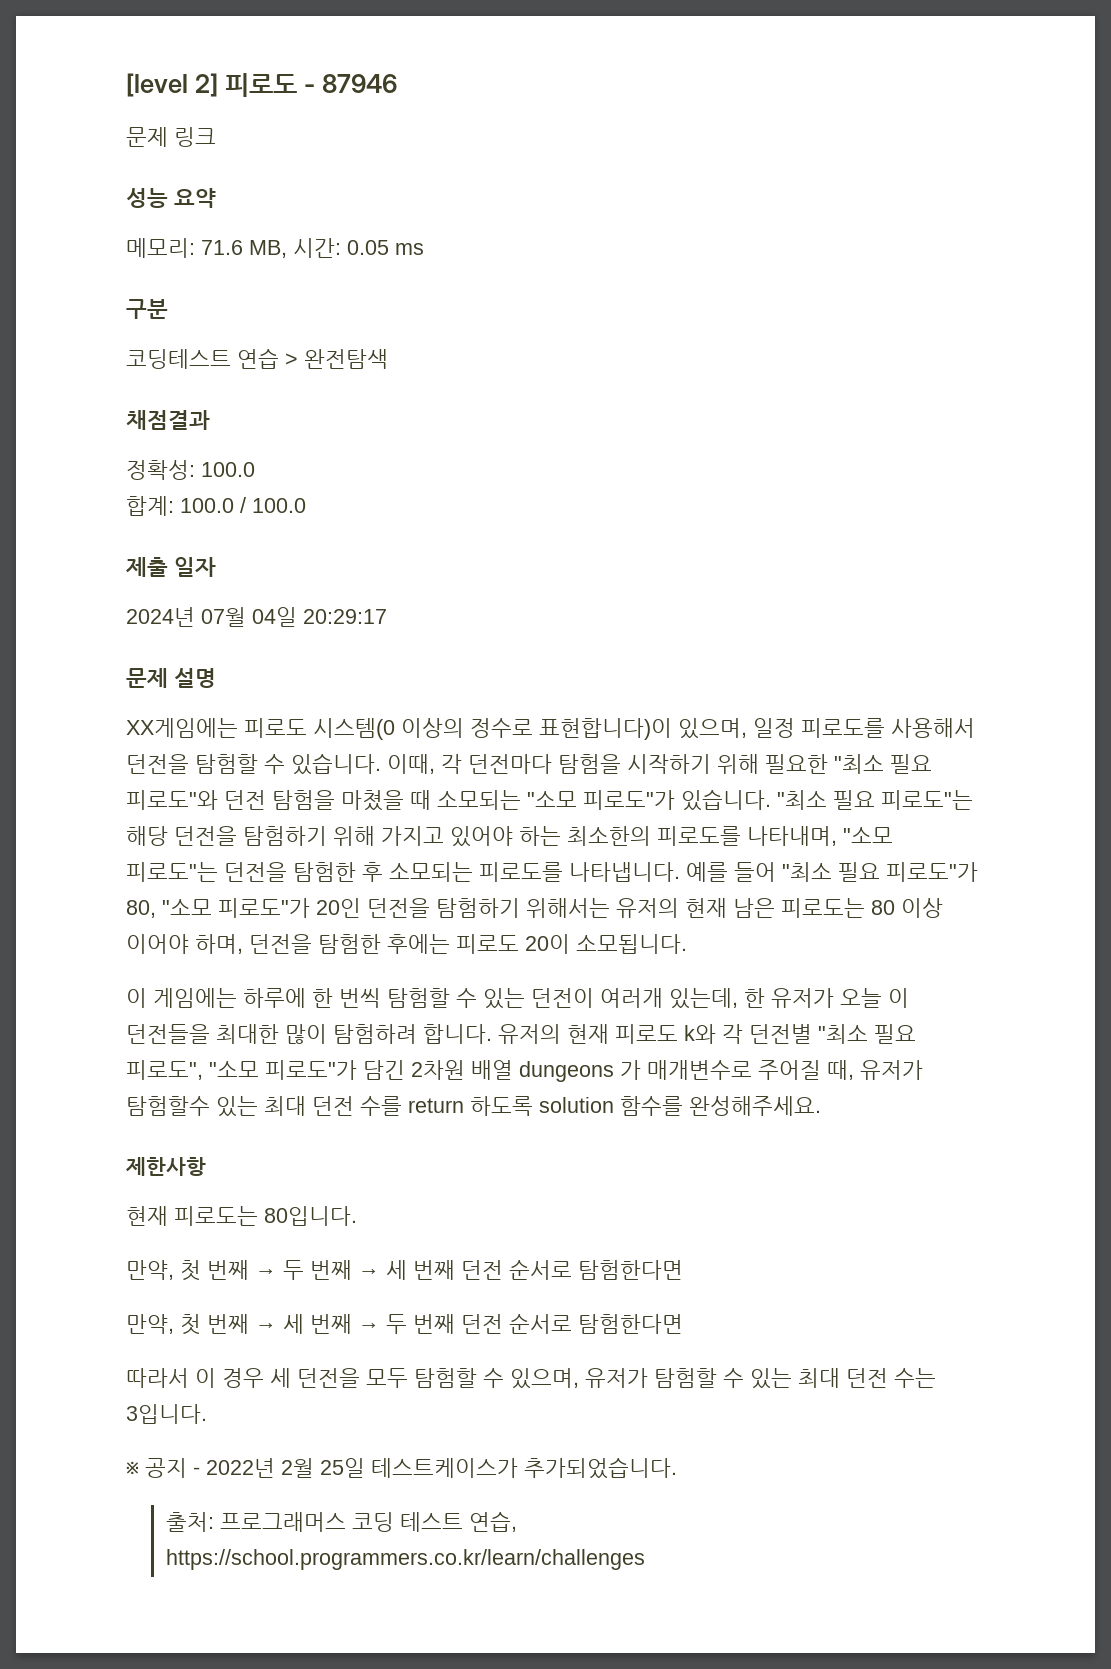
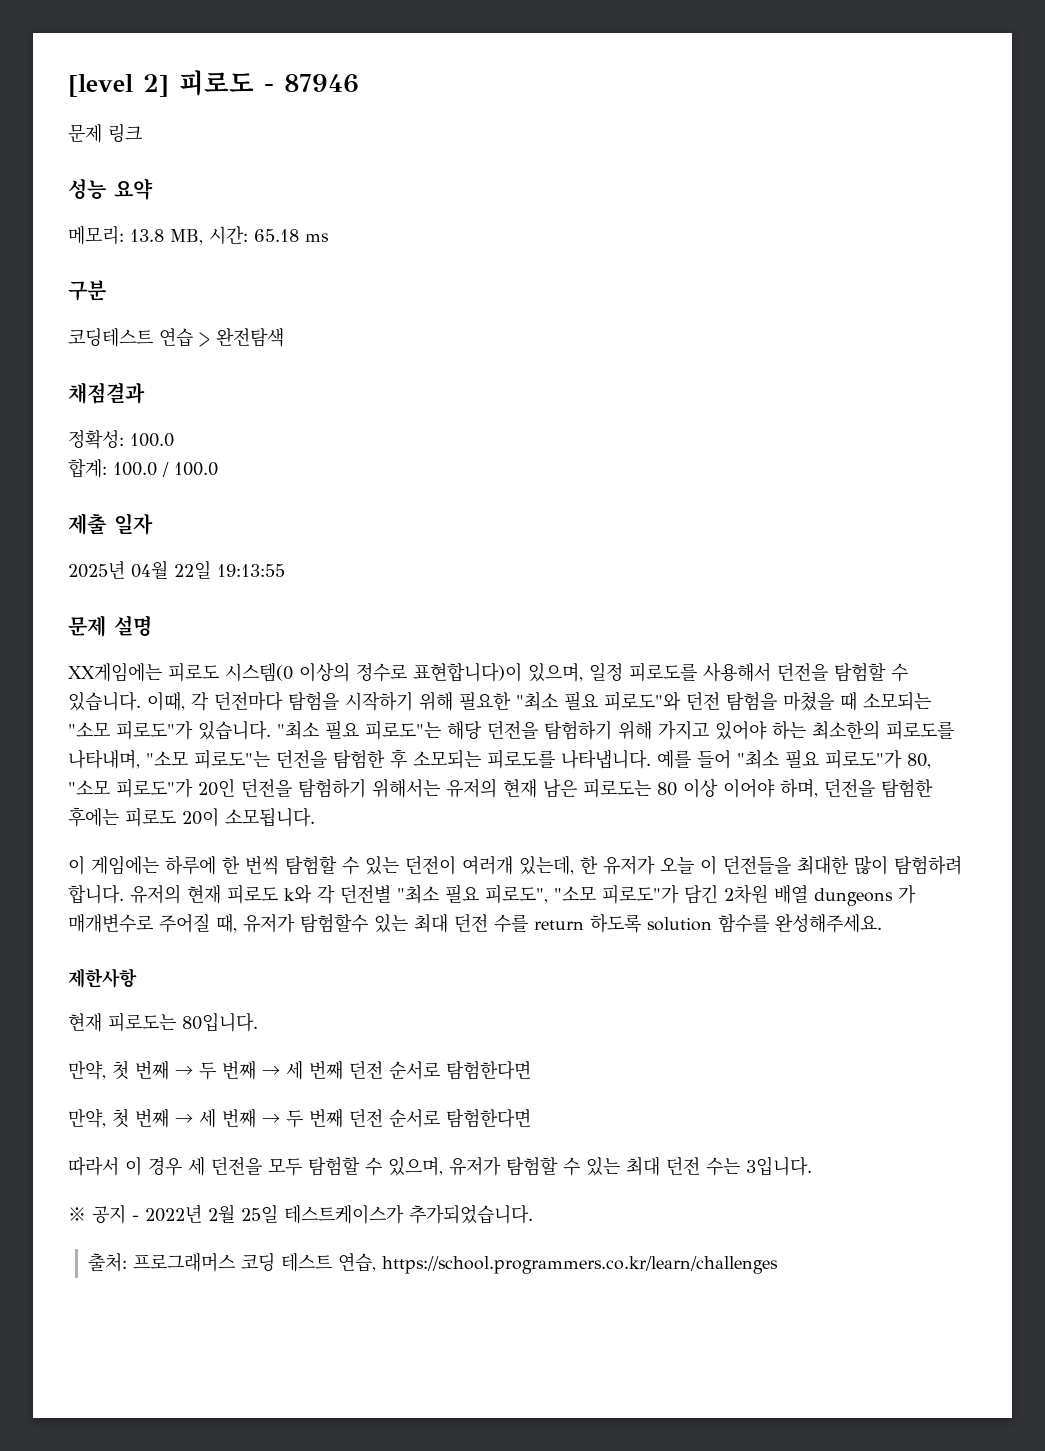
- 메모리: 71.6 MB, 시간: 0.05 ms
+ 메모리: 13.8 MB, 시간: 65.18 ms
- 2024년 07월 04일 20:29:17
+ 2025년 04월 22일 19:13:55

